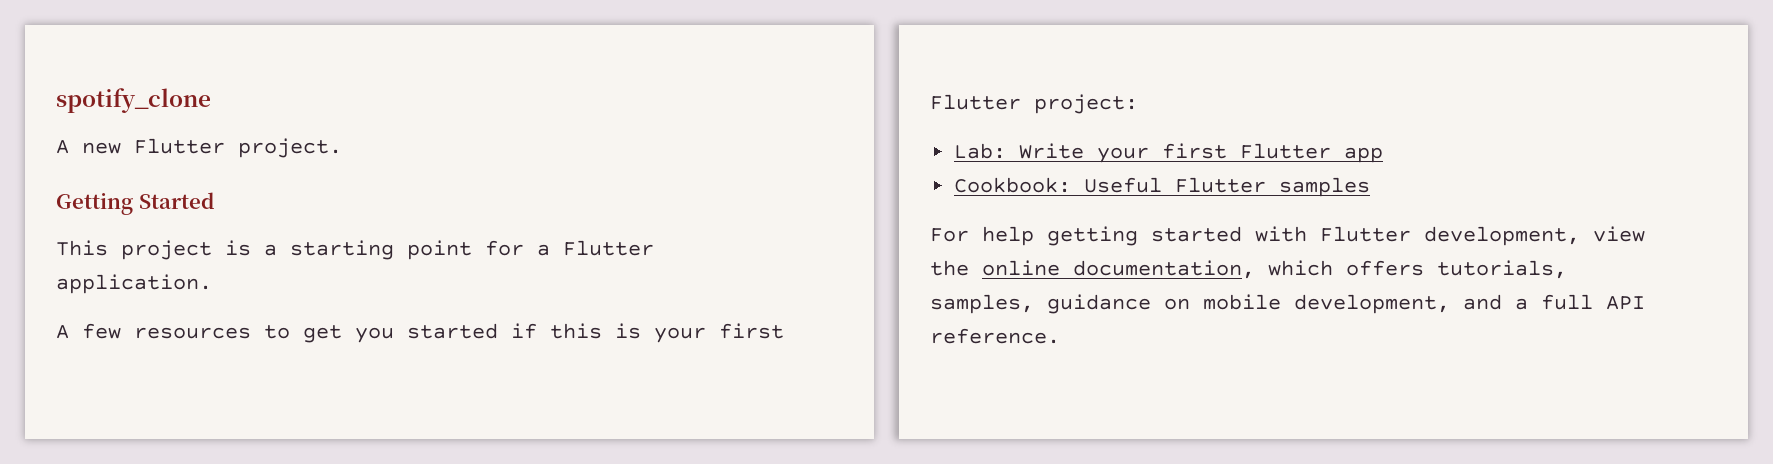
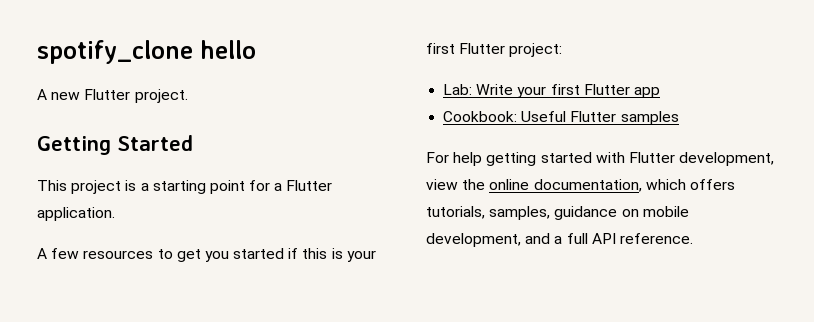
- spotify_clone
+ spotify_clone hello

